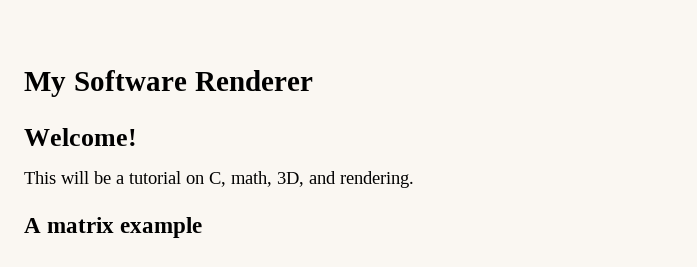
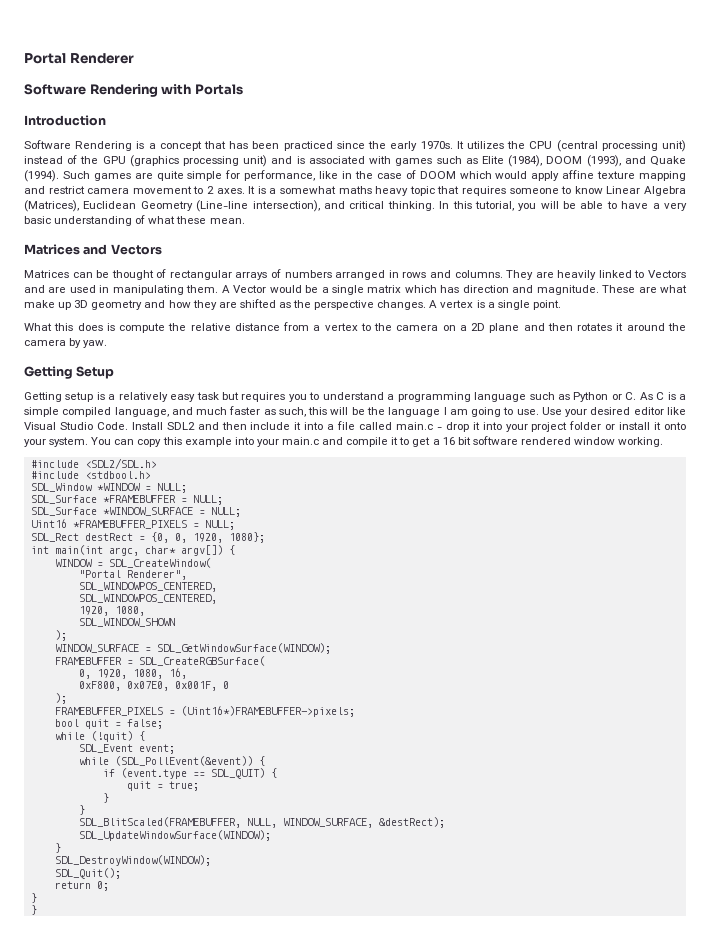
- My Software Renderer
+ Portal Renderer
- Welcome!
- This will be a tutorial on C, math, 3D, and rendering.
- A matrix example
+ Software Rendering with Portals
+ Introduction
+ Software Rendering is a concept that has been practiced since the early 1970s. It utilizes the CPU (central processing unit) instead of the GPU (graphics processing unit) and is associated with games such as Elite (1984), DOOM (1993), and Quake (1994). Such games are quite simple for performance, like in the case of DOOM which would apply affine texture mapping and restrict camera movement to 2 axes. It is a somewhat maths heavy topic that requires someone to know Linear Algebra (Matrices), Euclidean Geometry (Line-line intersection), and critical thinking. In this tutorial, you will be able to have a very basic understanding of what these mean.
+ Matrices and Vectors
+ Matrices can be thought of rectangular arrays of numbers arranged in rows and columns. They are heavily linked to Vectors and are used in manipulating them. A Vector would be a single matrix which has direction and magnitude. These are what make up 3D geometry and how they are shifted as the perspective changes. A vertex is a single point.
+ What this does is compute the relative distance from a vertex to the camera on a 2D plane and then rotates it around the camera by yaw.
+ Getting Setup
+ Getting setup is a relatively easy task but requires you to understand a programming language such as Python or C. As C is a simple compiled language, and much faster as such, this will be the language I am going to use. Use your desired editor like Visual Studio Code. Install SDL2 and then include it into a file called main.c - drop it into your project folder or install it onto your system. You can copy this example into your main.c and compile it to get a 16 bit software rendered window working.
+ #include <SDL2/SDL.h>
+ #include <stdbool.h>
+ SDL_Window *WINDOW = NULL;
+ SDL_Surface *FRAMEBUFFER = NULL;
+ SDL_Surface *WINDOW_SURFACE = NULL;
+ Uint16 *FRAMEBUFFER_PIXELS = NULL;
+ SDL_Rect destRect = {0, 0, 1920, 1080};
+ int main(int argc, char* argv[]) {
+ WINDOW = SDL_CreateWindow(
+ "Portal Renderer",
+ SDL_WINDOWPOS_CENTERED,
+ SDL_WINDOWPOS_CENTERED,
+ 1920, 1080,
+ SDL_WINDOW_SHOWN
+ );
+ WINDOW_SURFACE = SDL_GetWindowSurface(WINDOW);
+ FRAMEBUFFER = SDL_CreateRGBSurface(
+ 0, 1920, 1080, 16,
+ 0xF800, 0x07E0, 0x001F, 0
+ );
+ FRAMEBUFFER_PIXELS = (Uint16*)FRAMEBUFFER->pixels;
+ bool quit = false;
+ while (!quit) {
+ SDL_Event event;
+ while (SDL_PollEvent(&event)) {
+ if (event.type == SDL_QUIT) {
+ quit = true;
+ }
+ }
+ SDL_BlitScaled(FRAMEBUFFER, NULL, WINDOW_SURFACE, &destRect);
+ SDL_UpdateWindowSurface(WINDOW);
+ }
+ SDL_DestroyWindow(WINDOW);
+ SDL_Quit();
+ return 0;
+ }
+ }

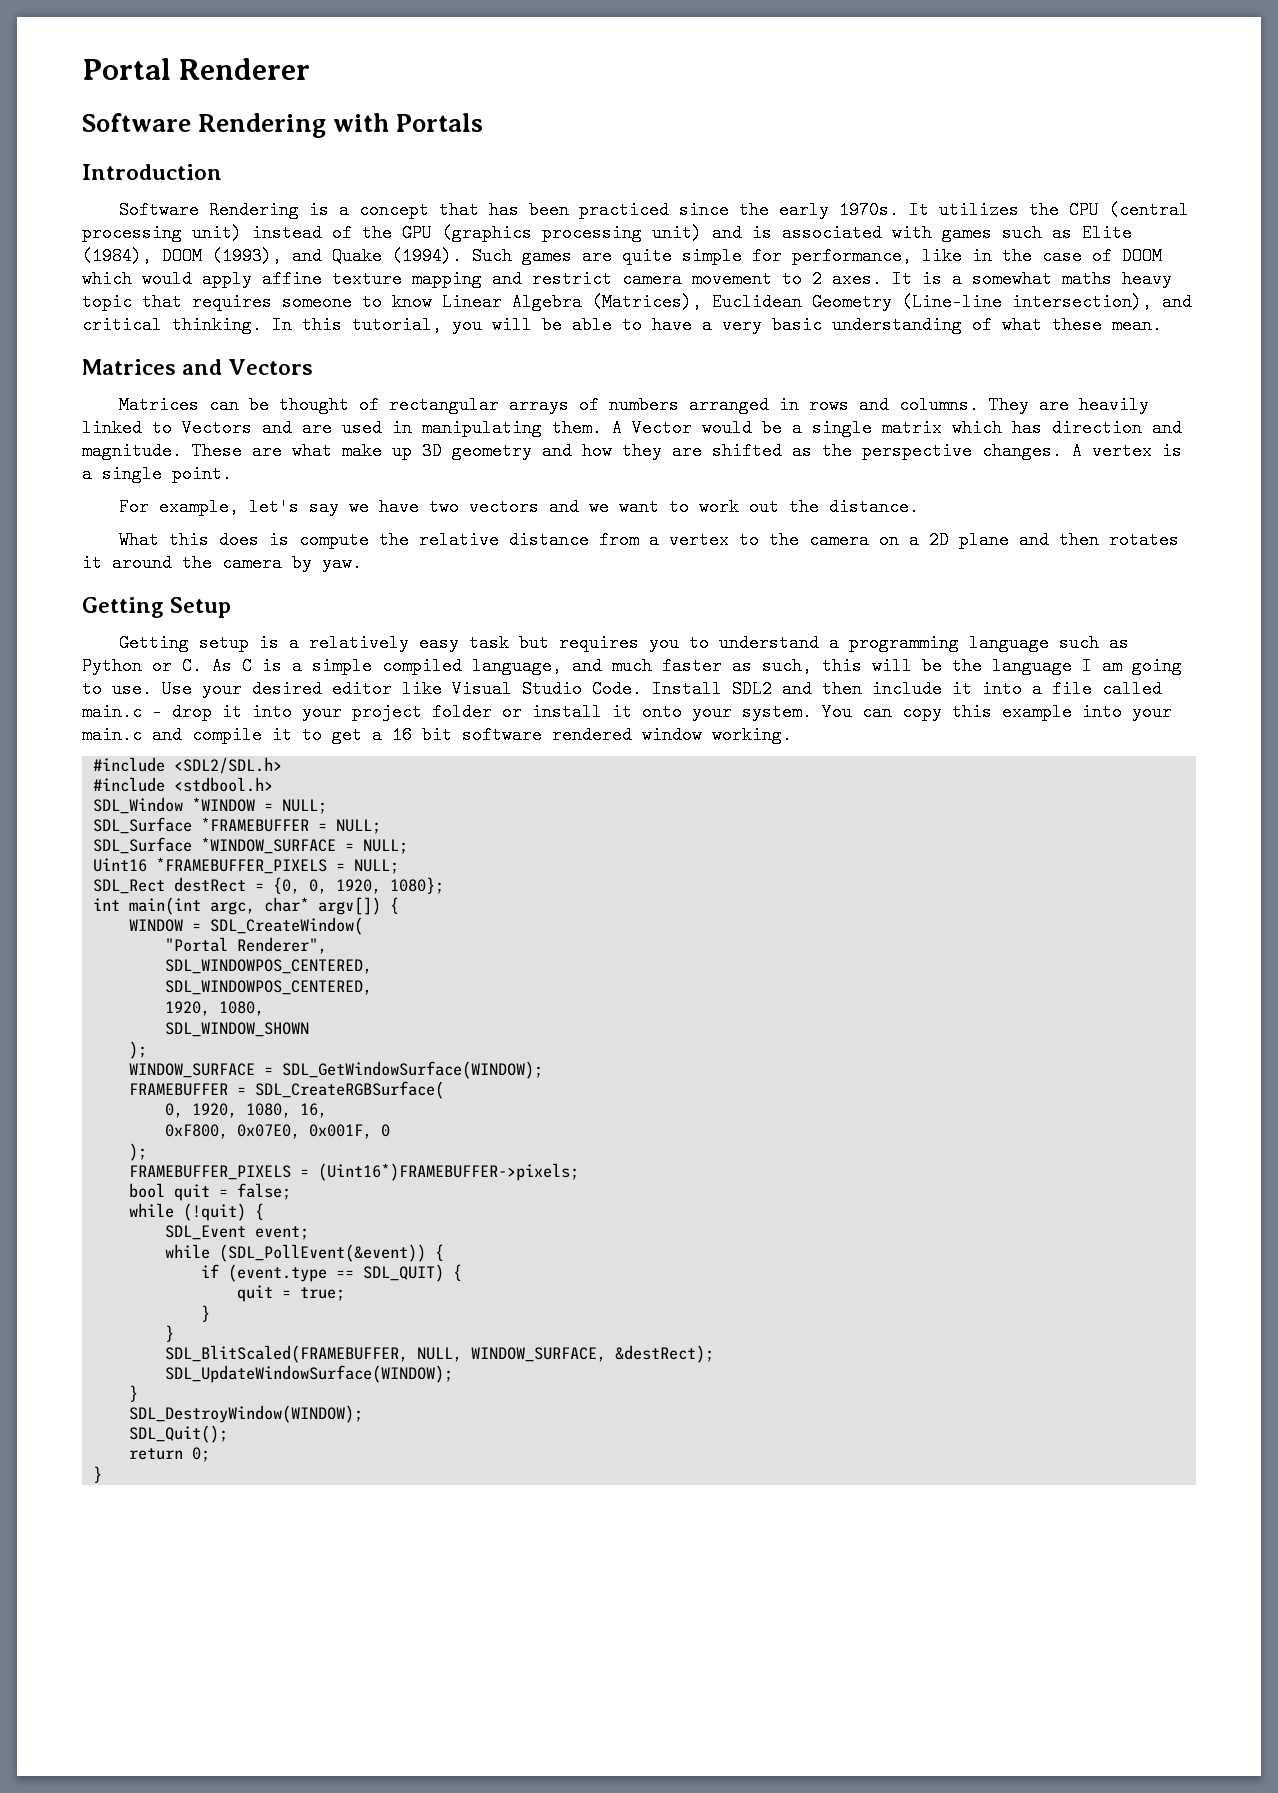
+ For example, let's say we have two vectors and we want to work out the distance.
  return 0;
- }

